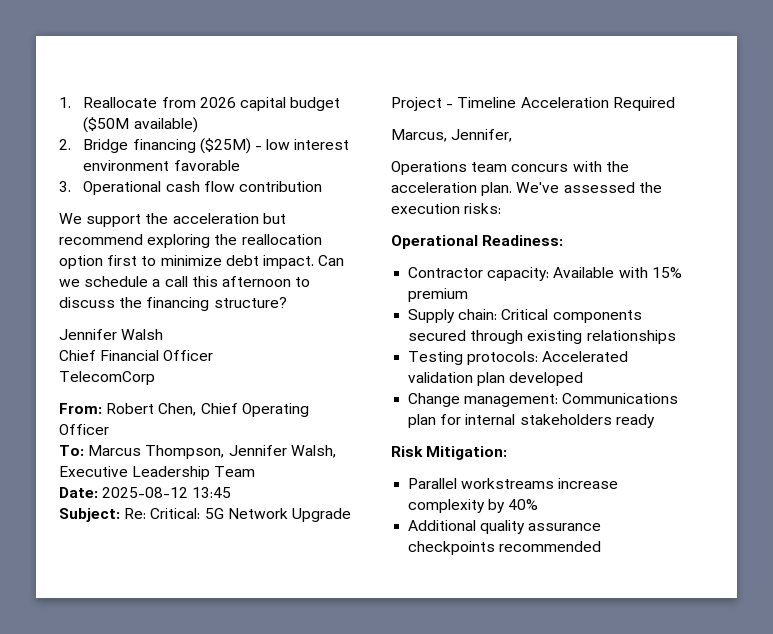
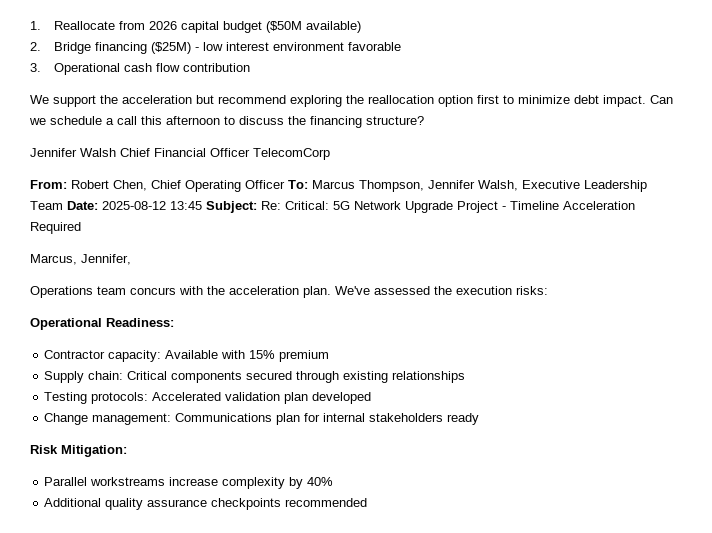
- Jennifer Walsh
- Chief Financial Officer
- TelecomCorp
+ Jennifer Walsh Chief Financial Officer TelecomCorp
- From: Robert Chen, Chief Operating Officer
- To: Marcus Thompson, Jennifer Walsh, Executive Leadership Team
- Date: 2025-08-12 13:45
- Subject: Re: Critical: 5G Network Upgrade Project - Timeline Acceleration Required
+ From: Robert Chen, Chief Operating Officer To: Marcus Thompson, Jennifer Walsh, Executive Leadership Team Date: 2025-08-12 13:45 Subject: Re: Critical: 5G Network Upgrade Project - Timeline Acceleration Required

